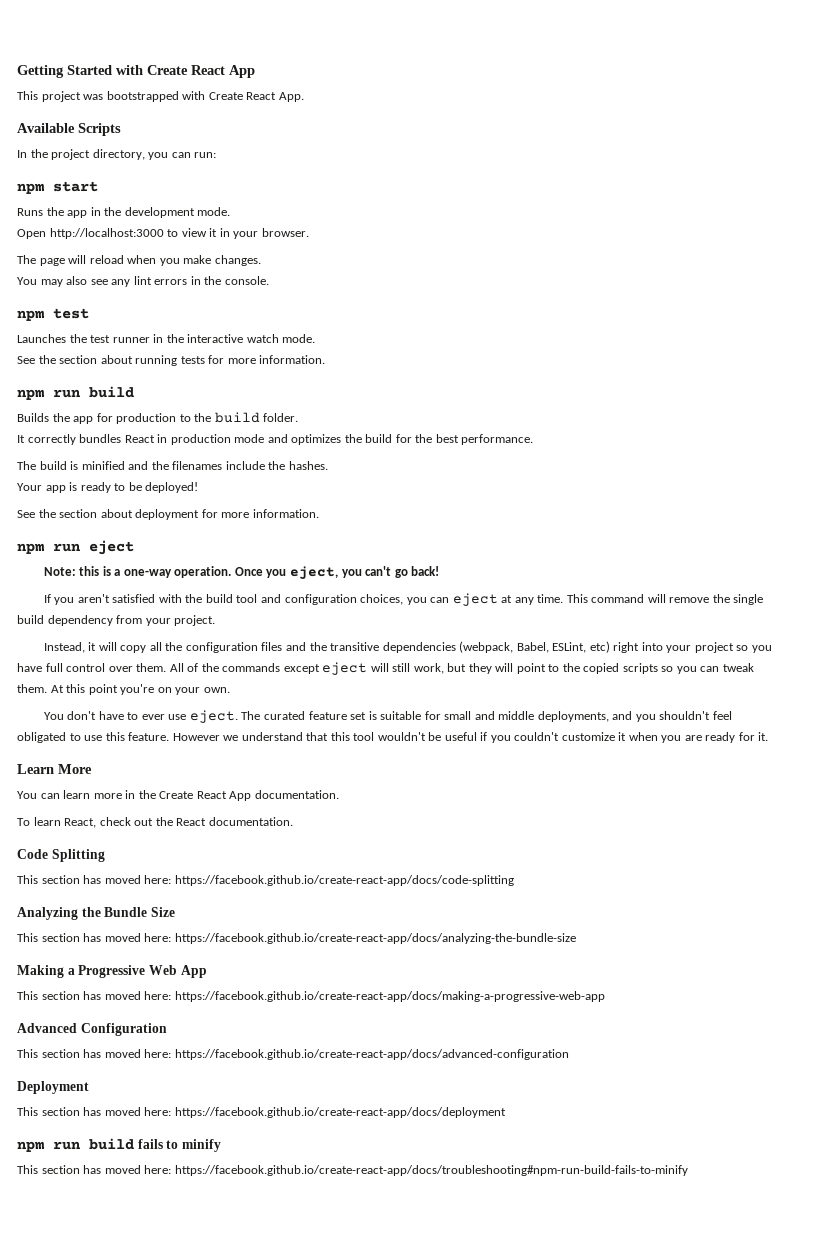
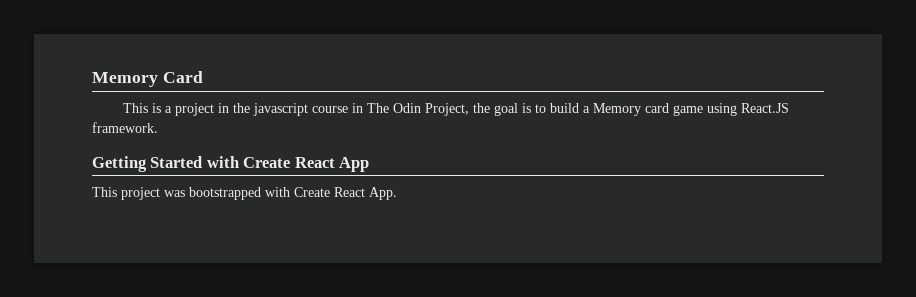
+ Memory Card
+ This is a project in the javascript course in The Odin Project, the goal is to build a Memory card game using React.JS framework.
- Available Scripts
- In the project directory, you can run:
- npm start
- Runs the app in the development mode.
- Open http://localhost:3000 to view it in your browser.
- The page will reload when you make changes.
- You may also see any lint errors in the console.
- npm test
- Launches the test runner in the interactive watch mode.
- See the section about running tests for more information.
- npm run build
- Builds the app for production to the build folder.
- It correctly bundles React in production mode and optimizes the build for the best performance.
- The build is minified and the filenames include the hashes.
- Your app is ready to be deployed!
- See the section about deployment for more information.
- npm run eject
- Note: this is a one-way operation. Once you eject, you can't go back!
- If you aren't satisfied with the build tool and configuration choices, you can eject at any time. This command will remove the single build dependency from your project.
- Instead, it will copy all the configuration files and the transitive dependencies (webpack, Babel, ESLint, etc) right into your project so you have full control over them. All of the commands except eject will still work, but they will point to the copied scripts so you can tweak them. At this point you're on your own.
- You don't have to ever use eject. The curated feature set is suitable for small and middle deployments, and you shouldn't feel obligated to use this feature. However we understand that this tool wouldn't be useful if you couldn't customize it when you are ready for it.
- Learn More
- You can learn more in the Create React App documentation.
- To learn React, check out the React documentation.
- Code Splitting
- This section has moved here: https://facebook.github.io/create-react-app/docs/code-splitting
- Analyzing the Bundle Size
- This section has moved here: https://facebook.github.io/create-react-app/docs/analyzing-the-bundle-size
- Making a Progressive Web App
- This section has moved here: https://facebook.github.io/create-react-app/docs/making-a-progressive-web-app
- Advanced Configuration
- This section has moved here: https://facebook.github.io/create-react-app/docs/advanced-configuration
- Deployment
- This section has moved here: https://facebook.github.io/create-react-app/docs/deployment
- npm run build fails to minify
- This section has moved here: https://facebook.github.io/create-react-app/docs/troubleshooting#npm-run-build-fails-to-minify

